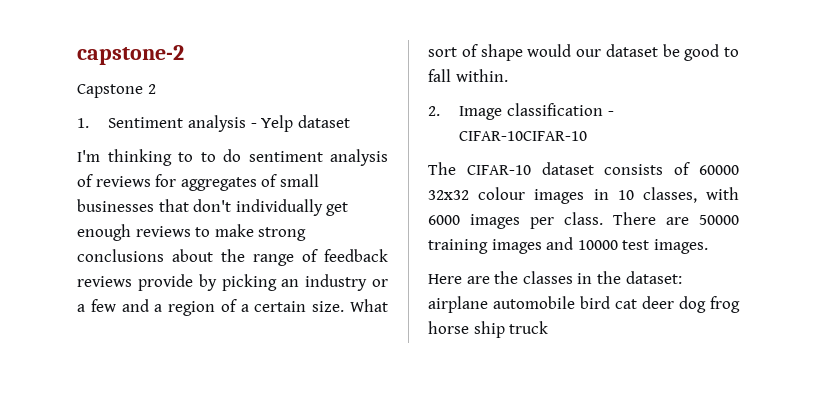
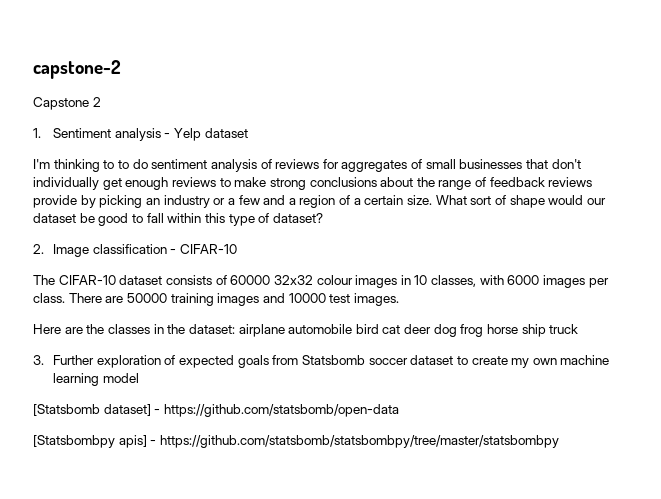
- What sort of shape would our dataset be good to fall within.
+ What sort of shape would our dataset be good to fall within this type of dataset?
- 2. Image classification - CIFAR-10CIFAR-10
+ 2. Image classification - CIFAR-10
+ 3. Further exploration of expected goals from Statsbomb soccer dataset to create my own machine learning model
+ [Statsbomb dataset] - https://github.com/statsbomb/open-data
+ [Statsbombpy apis] - https://github.com/statsbomb/statsbombpy/tree/master/statsbombpy

